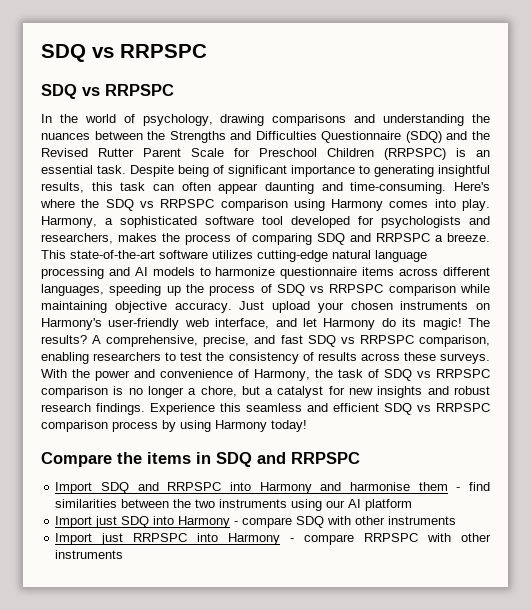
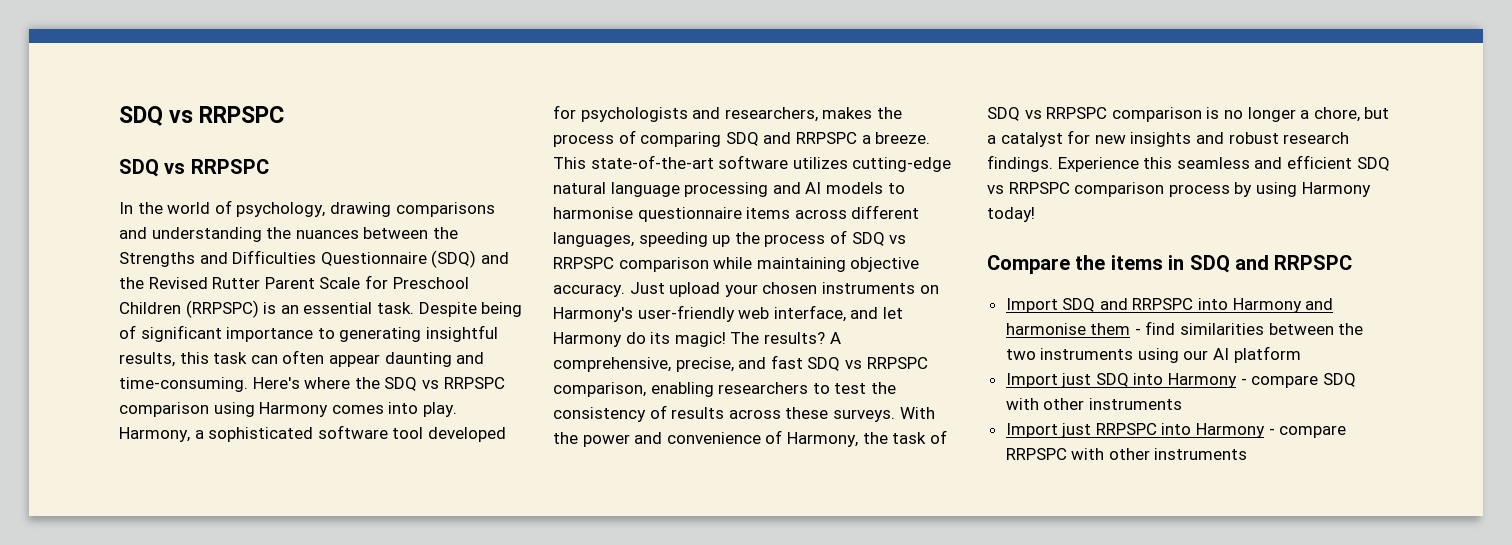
- This state-of-the-art software utilizes cutting-edge natural language processing and AI models to harmonize questionnaire items across different languages, speeding up the process of SDQ vs RRPSPC comparison while maintaining objective accuracy.
+ This state-of-the-art software utilizes cutting-edge natural language processing and AI models to harmonise questionnaire items across different languages, speeding up the process of SDQ vs RRPSPC comparison while maintaining objective accuracy.

